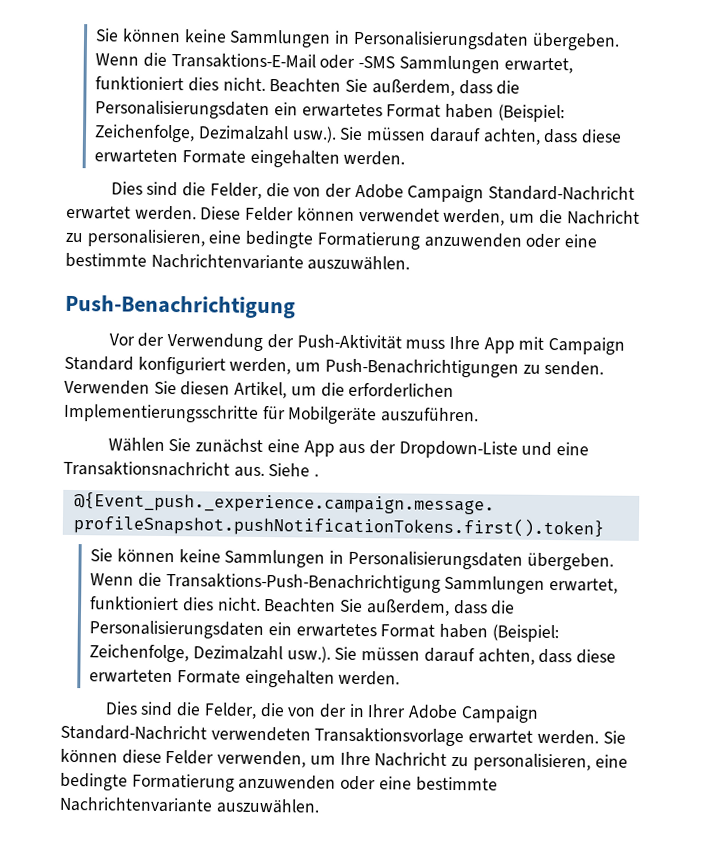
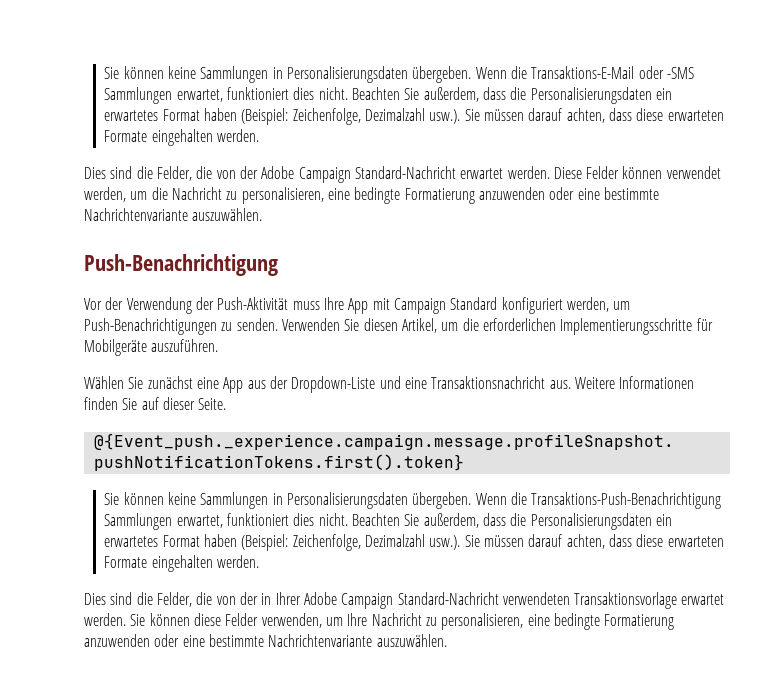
- Siehe .
+ Weitere Informationen finden Sie auf dieser Seite.

